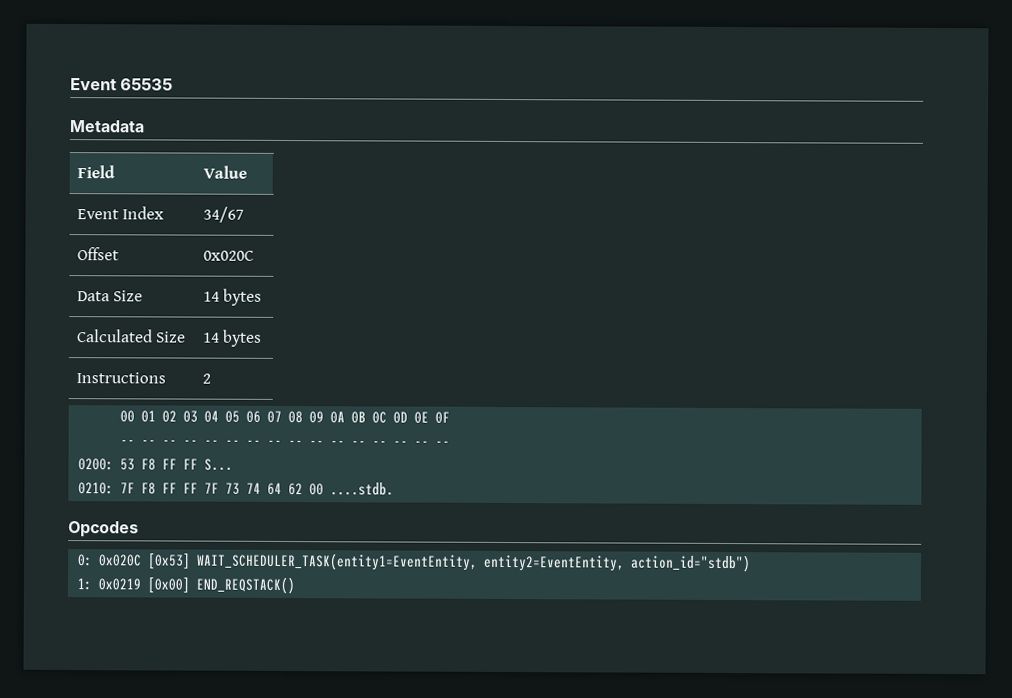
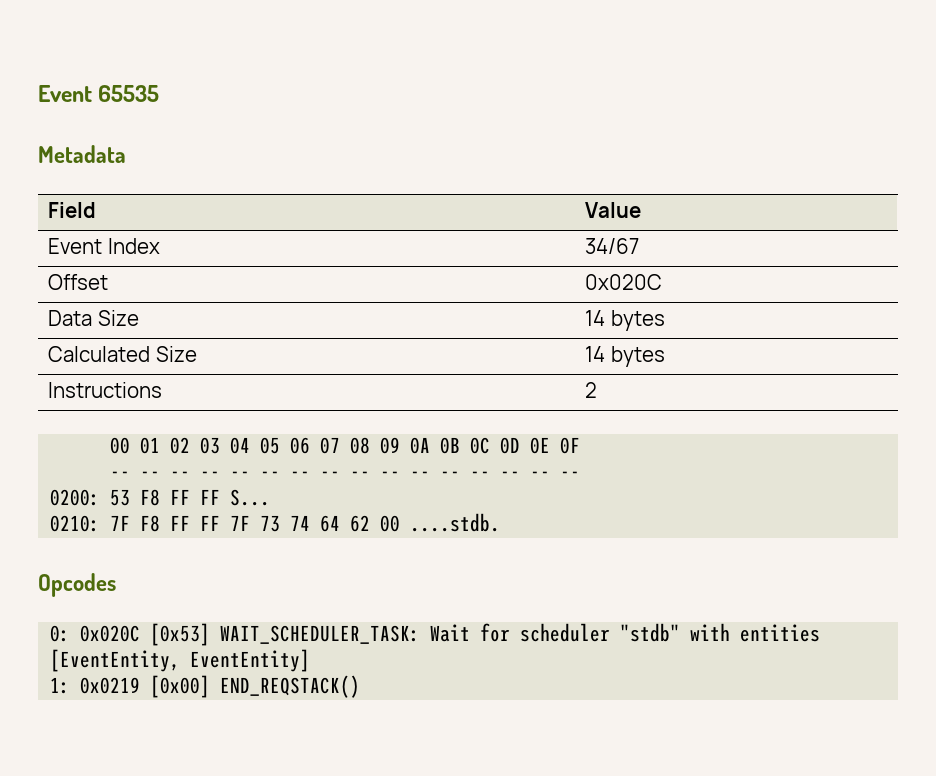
- 0: 0x020C [0x53] WAIT_SCHEDULER_TASK(entity1=EventEntity, entity2=EventEntity, action_id="stdb")
+ 0: 0x020C [0x53] WAIT_SCHEDULER_TASK: Wait for scheduler "stdb" with entities [EventEntity, EventEntity]

